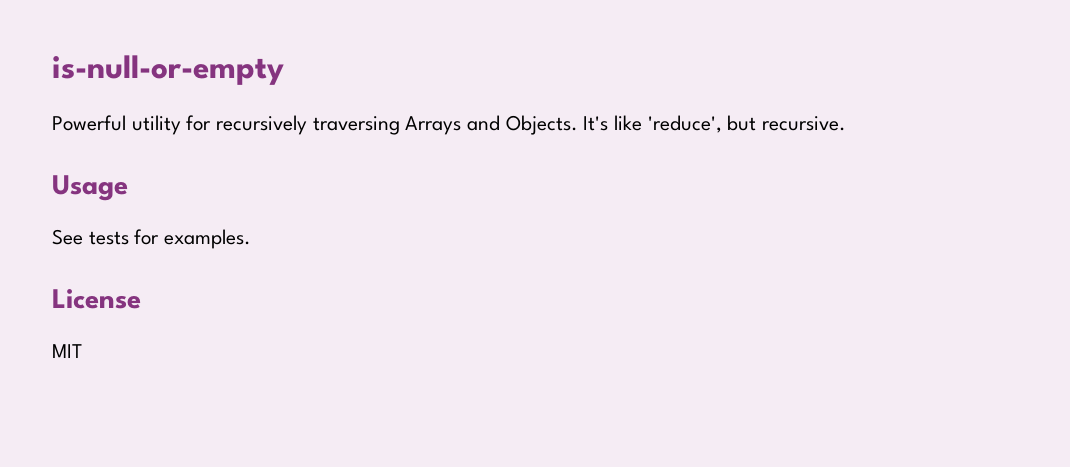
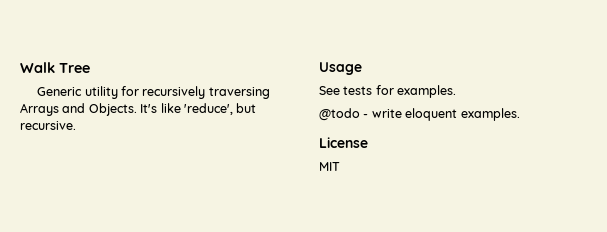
- is-null-or-empty
- Powerful utility for recursively traversing Arrays and Objects.
+ Walk Tree
+ Generic utility for recursively traversing Arrays and Objects.
+ @todo - write eloquent examples.

